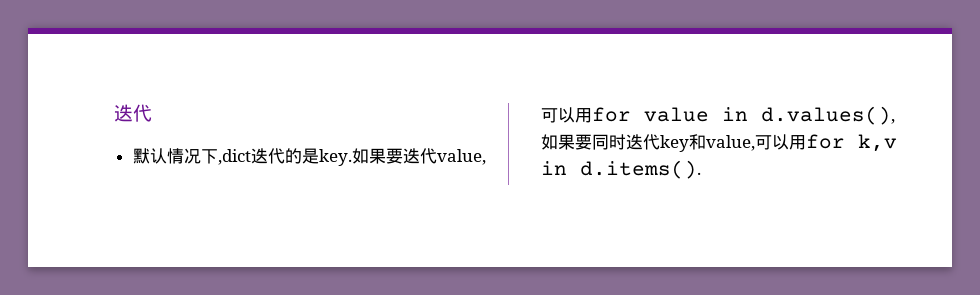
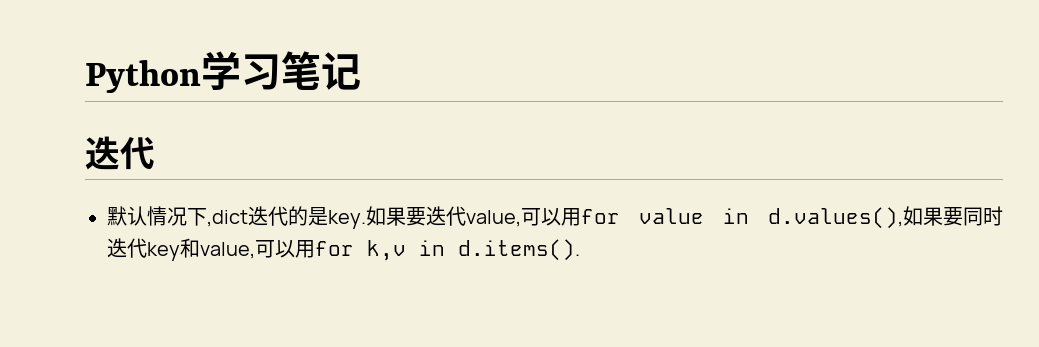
+ Python学习笔记

